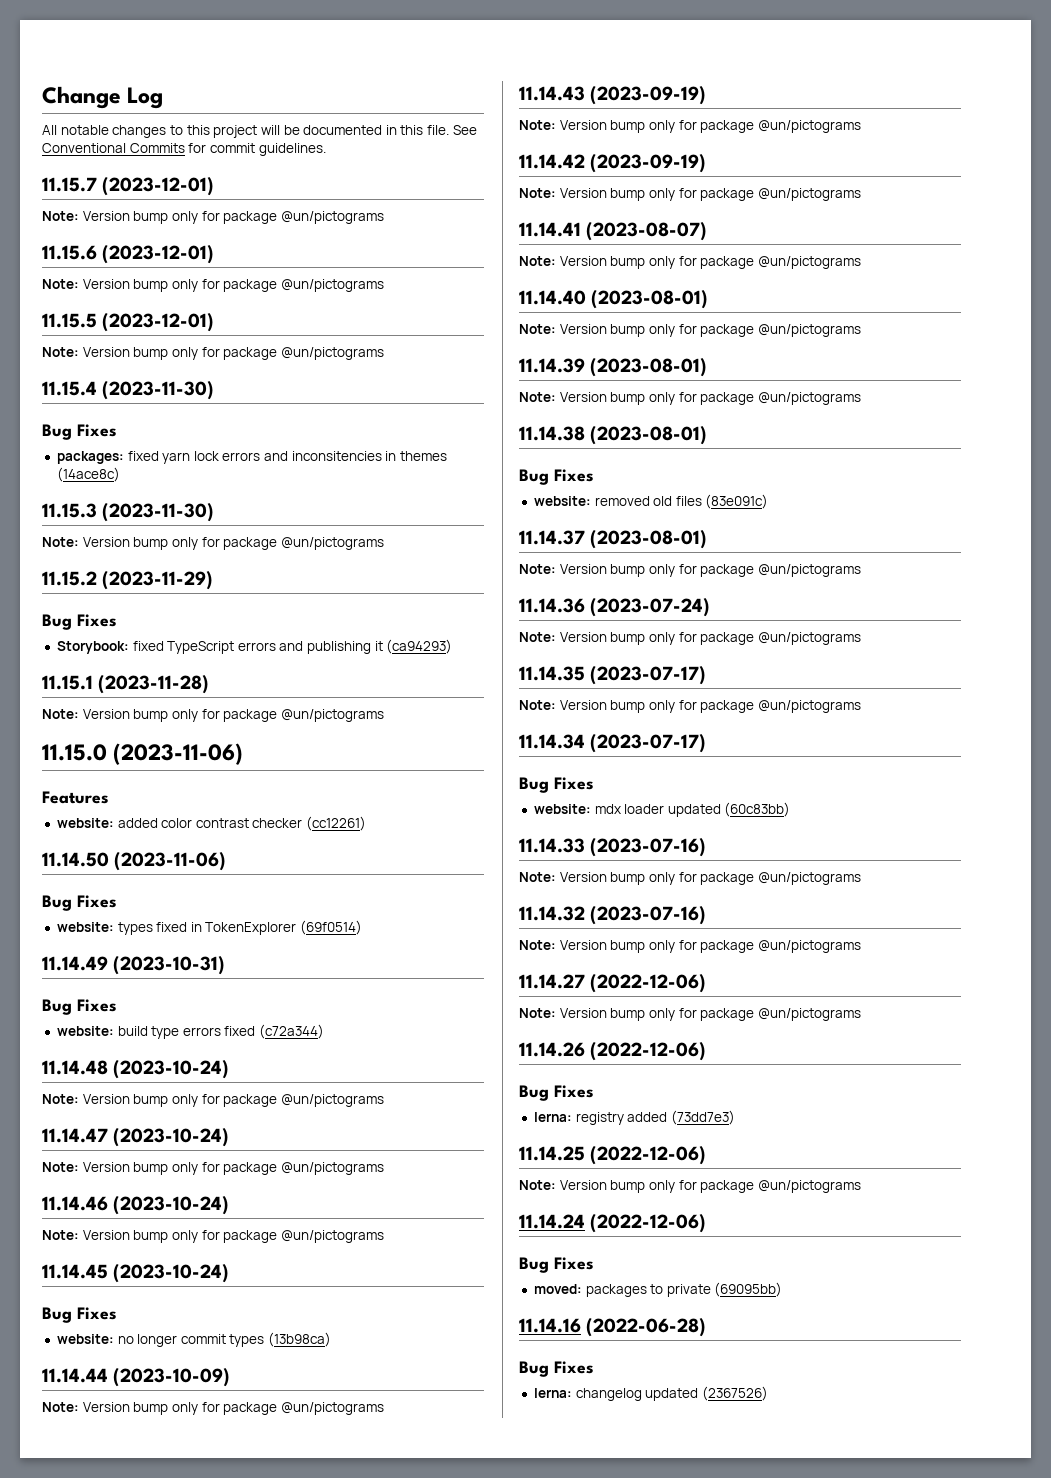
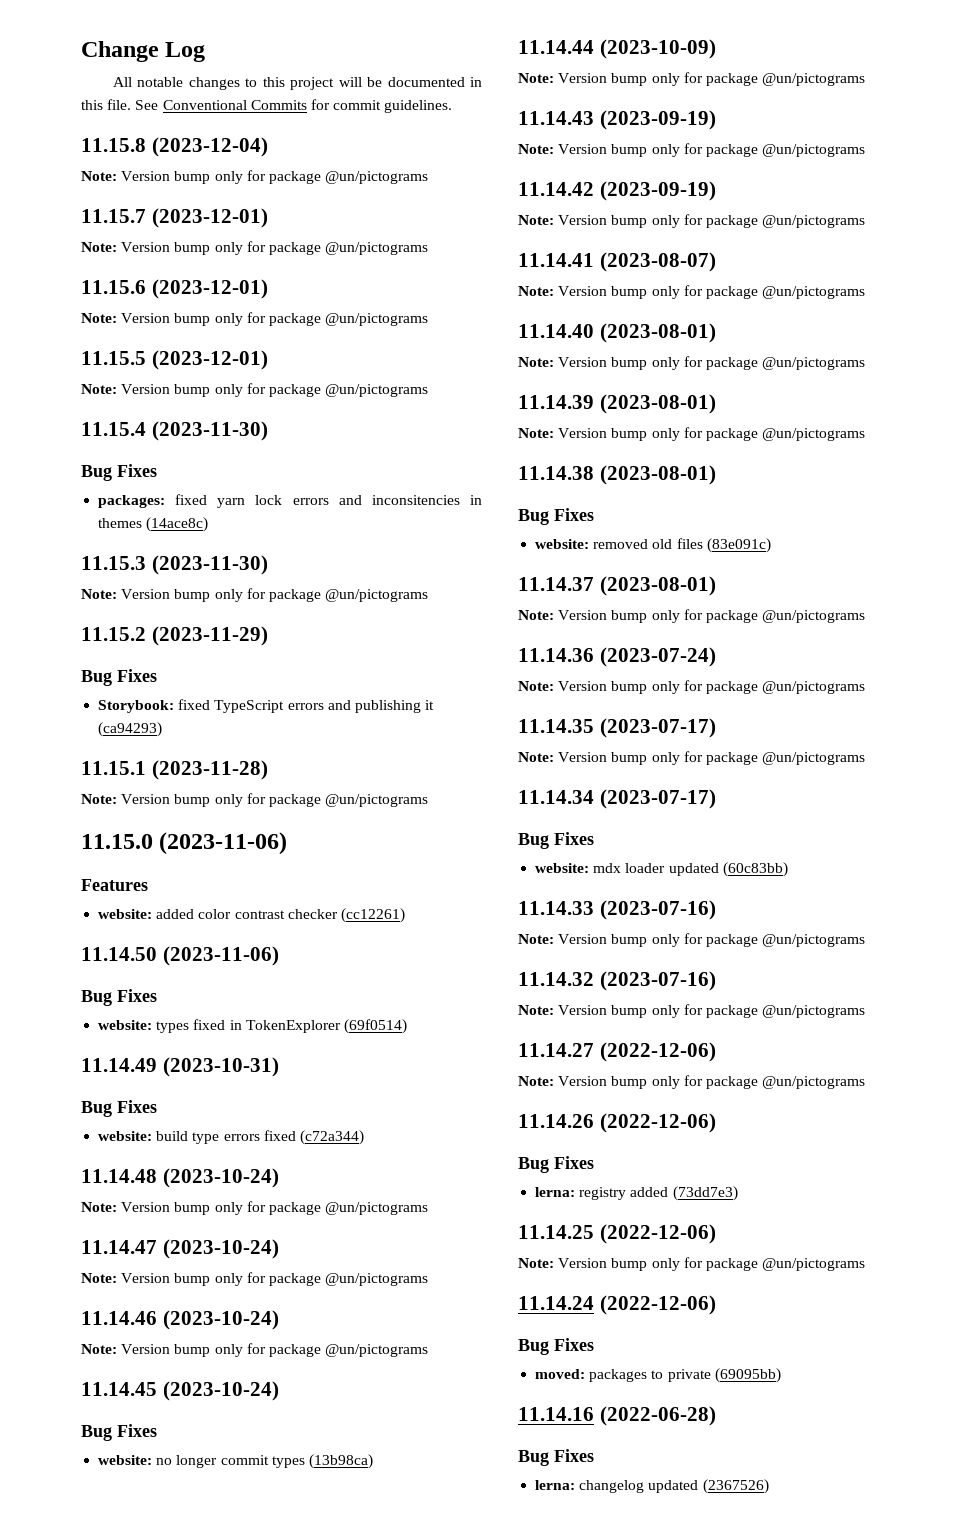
+ 11.15.8 (2023-12-04)
+ Note: Version bump only for package @un/pictograms

